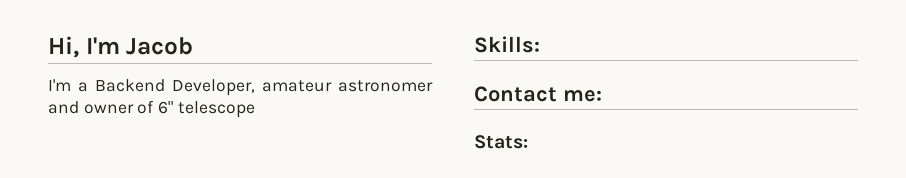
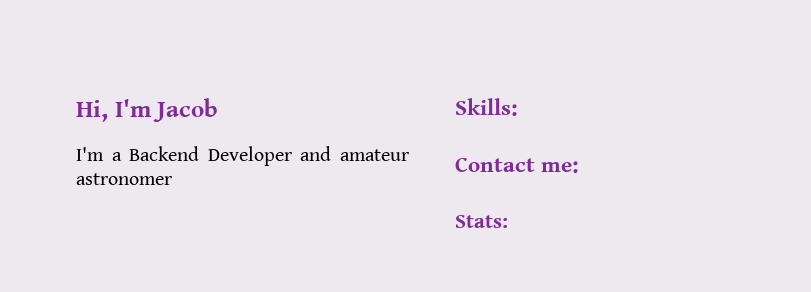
- I'm a Backend Developer, amateur astronomer and owner of 6" telescope
+ I'm a Backend Developer and amateur astronomer

